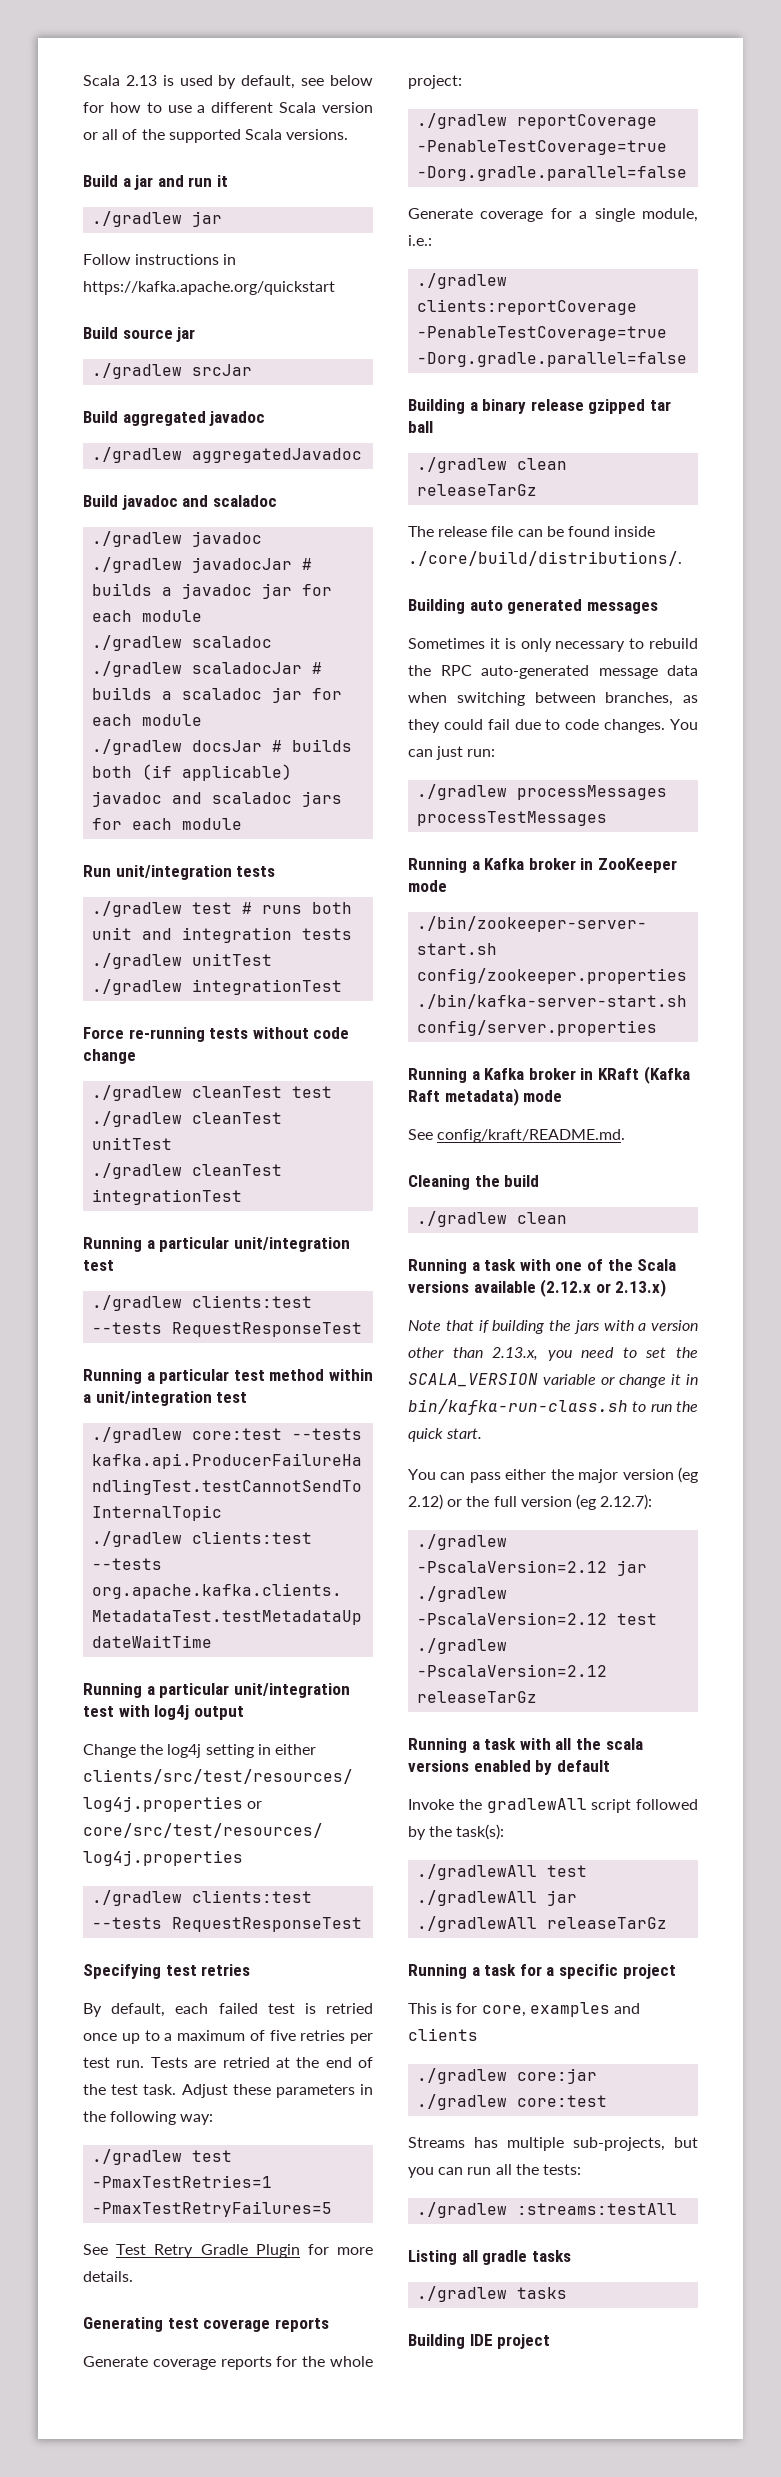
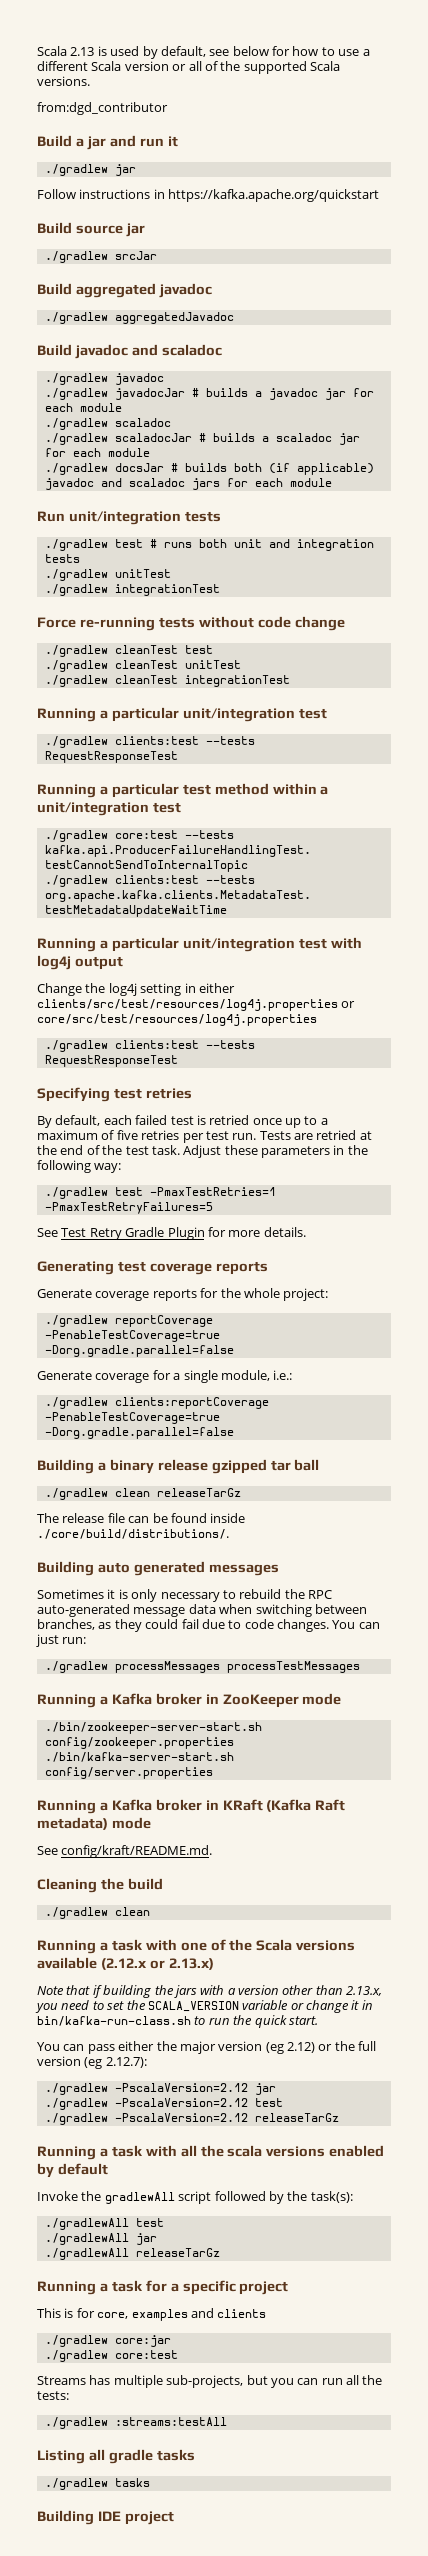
+ from:dgd_contributor

